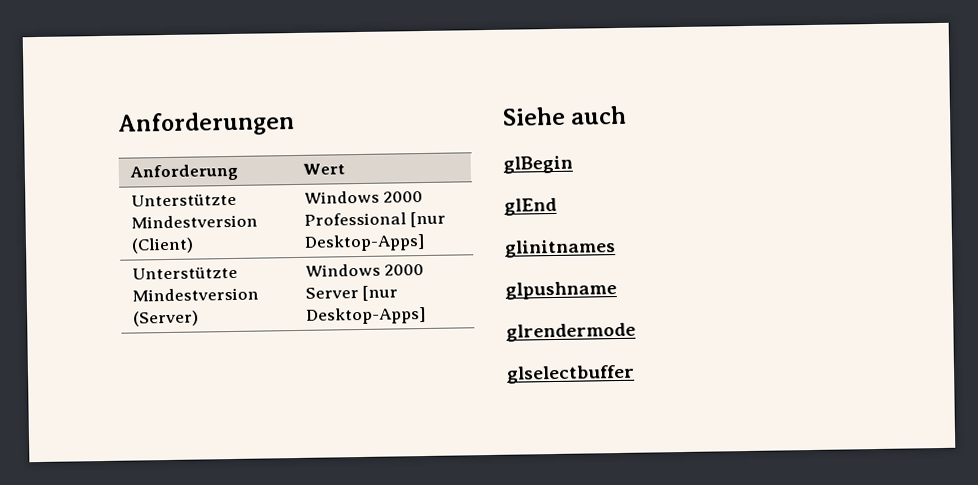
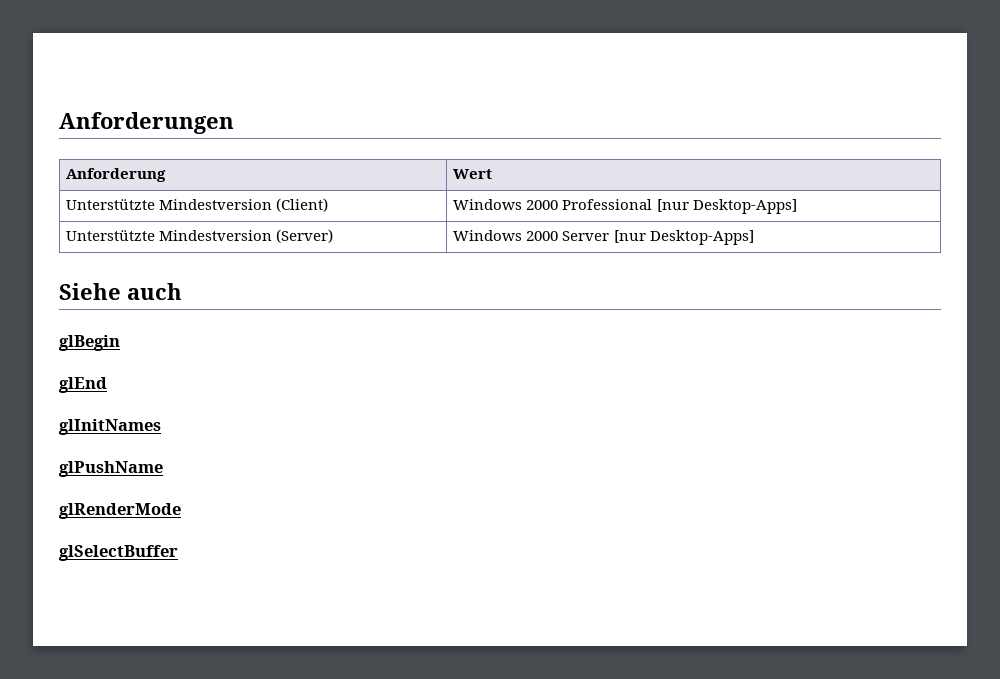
- glinitnames
- glpushname
- glrendermode
- glselectbuffer
+ glInitNames
+ glPushName
+ glRenderMode
+ glSelectBuffer

